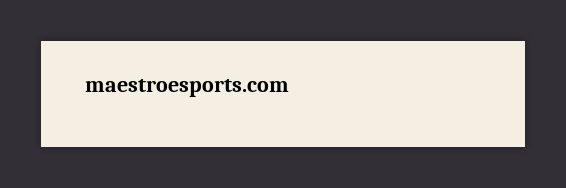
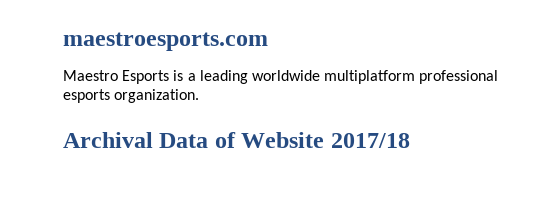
+ Maestro Esports is a leading worldwide multiplatform professional esports organization.
+ Archival Data of Website 2017/18

